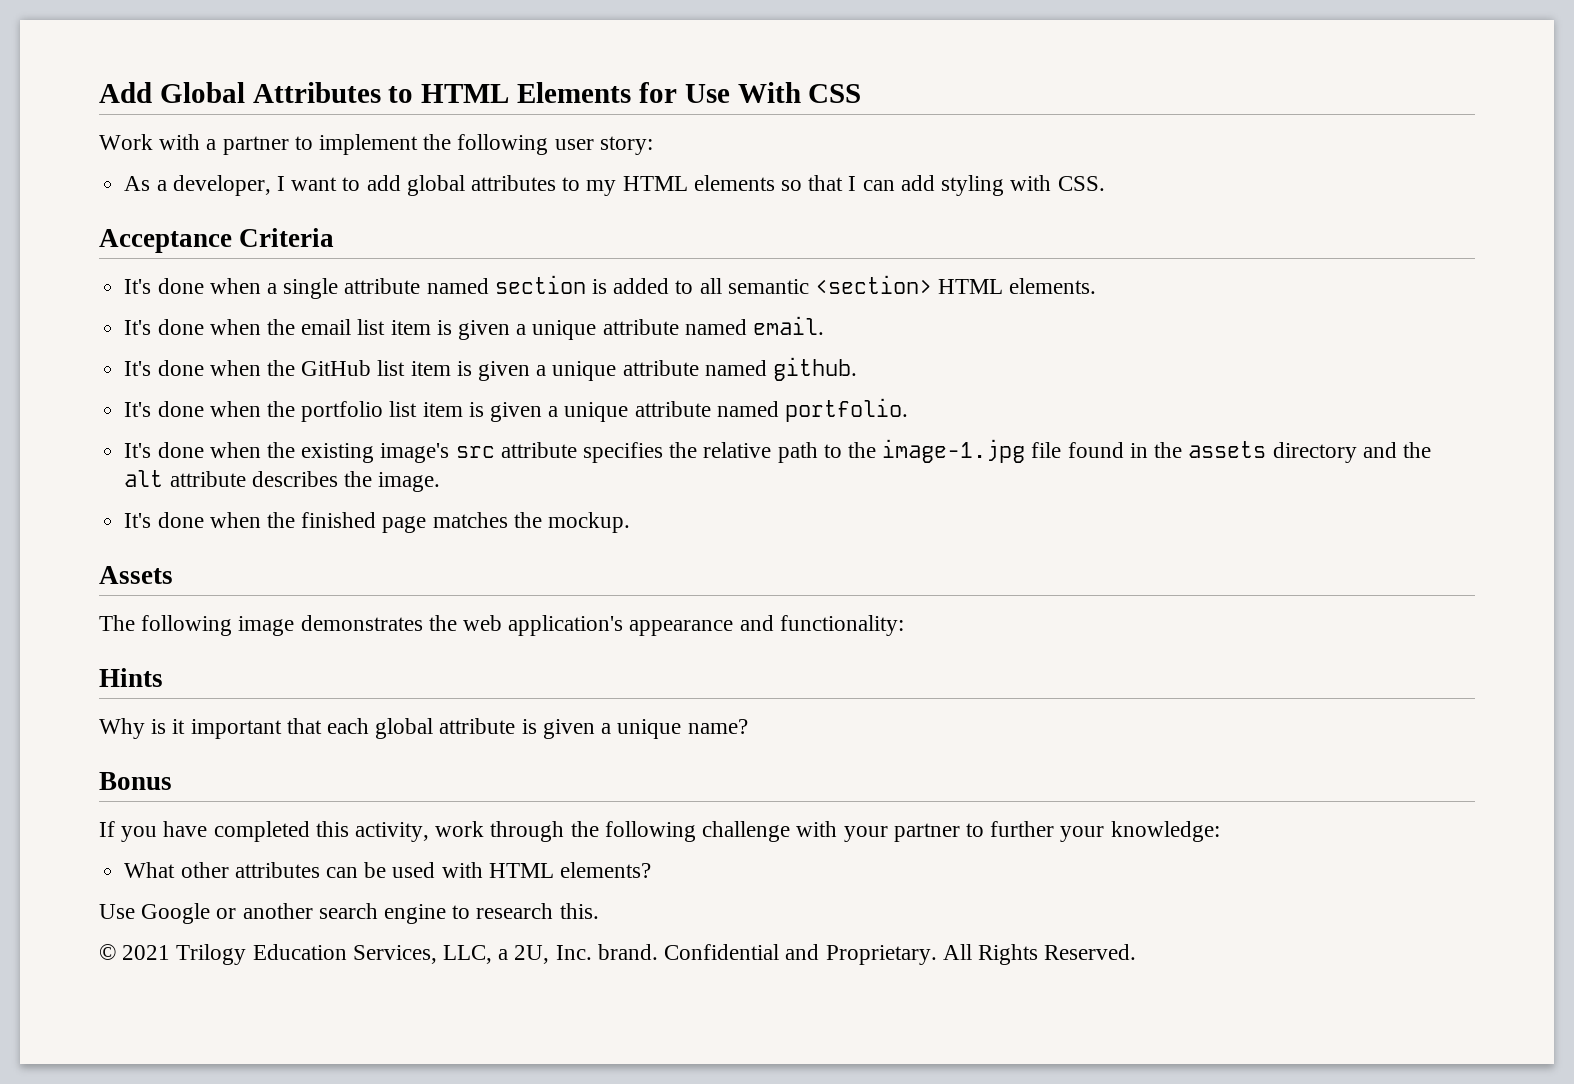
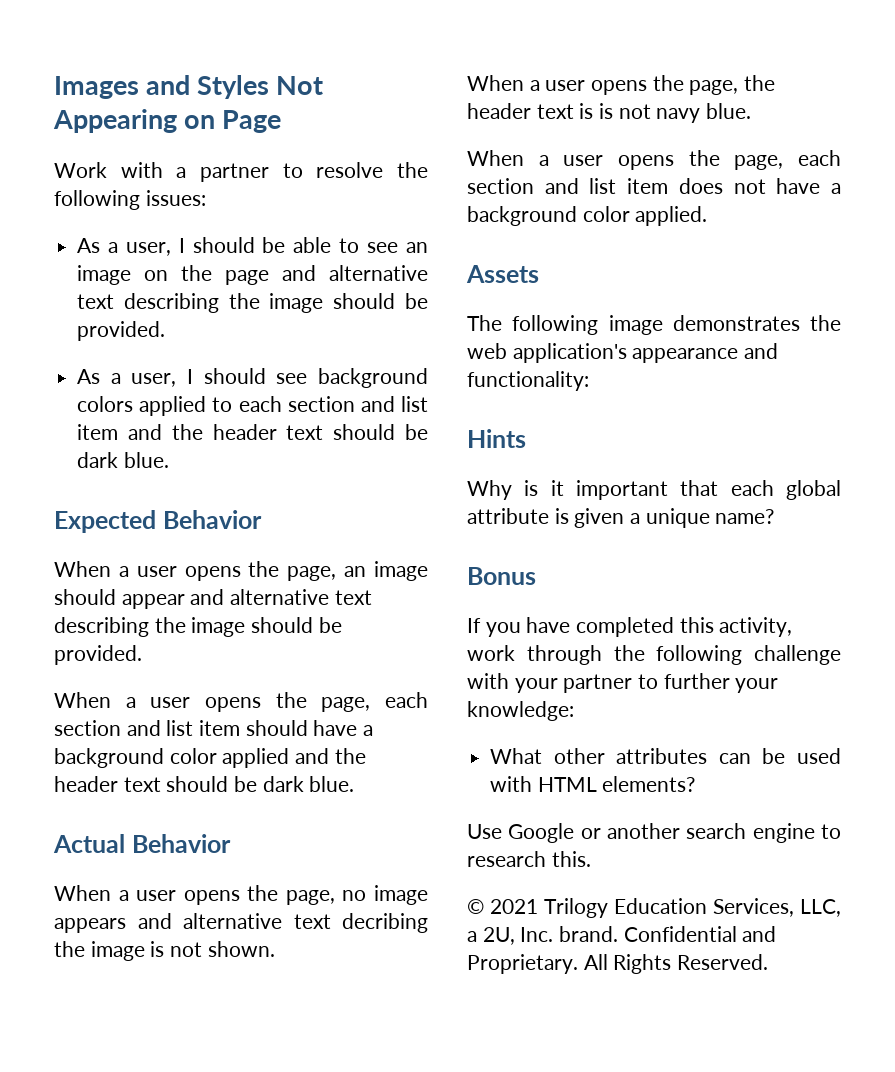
- Add Global Attributes to HTML Elements for Use With CSS
+ Images and Styles Not Appearing on Page
- Work with a partner to implement the following user story:
- As a developer, I want to add global attributes to my HTML elements so that I can add styling with CSS.
- Acceptance Criteria
- It's done when a single attribute named section is added to all semantic <section> HTML elements.
- It's done when the email list item is given a unique attribute named email.
- It's done when the GitHub list item is given a unique attribute named github.
- It's done when the portfolio list item is given a unique attribute named portfolio.
- It's done when the existing image's src attribute specifies the relative path to the image-1.jpg file found in the assets directory and the alt attribute describes the image.
- It's done when the finished page matches the mockup.
+ Work with a partner to resolve the following issues:
+ As a user, I should be able to see an image on the page and alternative text describing the image should be provided.
+ As a user, I should see background colors applied to each section and list item and the header text should be dark blue.
+ Expected Behavior
+ When a user opens the page, an image should appear and alternative text describing the image should be provided.
+ When a user opens the page, each section and list item should have a background color applied and the header text should be dark blue.
+ Actual Behavior
+ When a user opens the page, no image appears and alternative text decribing the image is not shown.
+ When a user opens the page, the header text is is not navy blue.
+ When a user opens the page, each section and list item does not have a background color applied.

